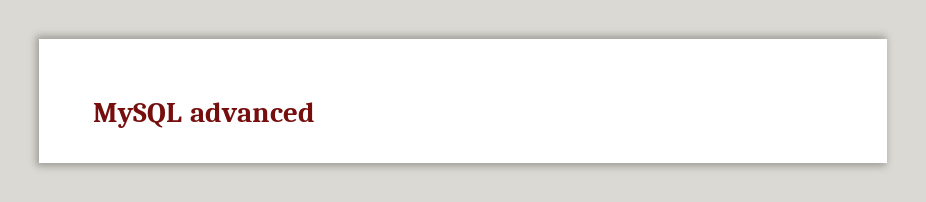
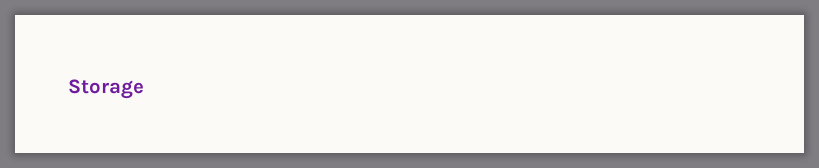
- MySQL advanced
+ Storage

